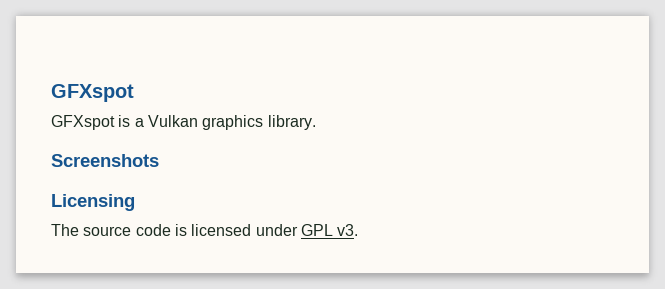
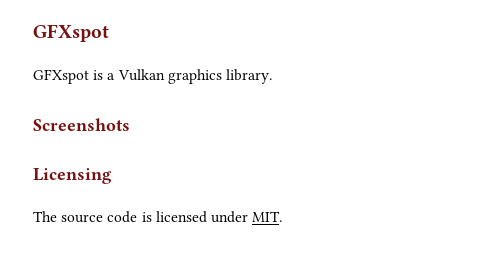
- The source code is licensed under GPL v3.
+ The source code is licensed under MIT.

